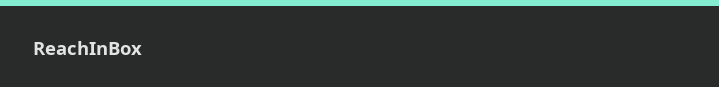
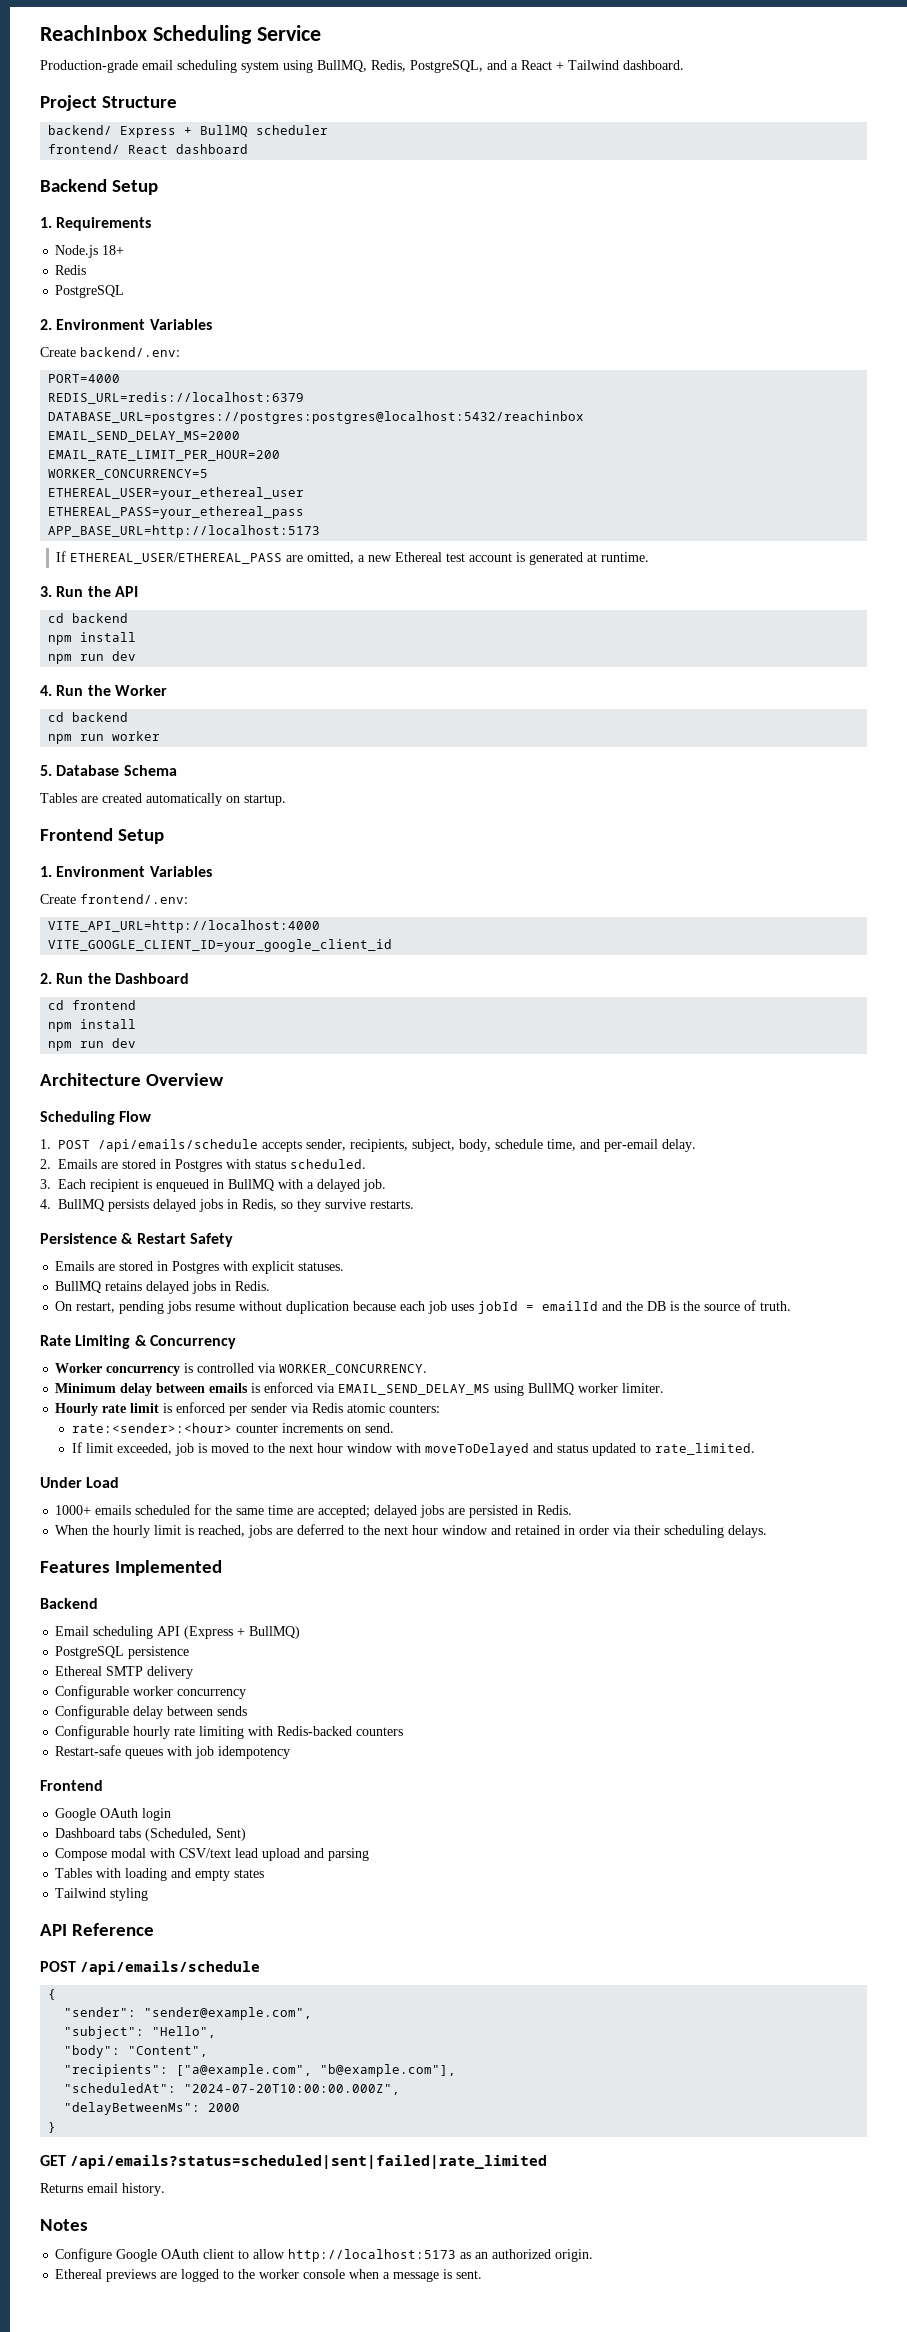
- ReachInBox
+ ReachInbox Scheduling Service
+ Production-grade email scheduling system using BullMQ, Redis, PostgreSQL, and a React + Tailwind dashboard.
+ Project Structure
+ backend/ Express + BullMQ scheduler
+ frontend/ React dashboard
+ Backend Setup
+ 1. Requirements
+ Node.js 18+
+ Redis
+ PostgreSQL
+ 2. Environment Variables
+ Create backend/.env:
+ PORT=4000
+ REDIS_URL=redis://localhost:6379
+ DATABASE_URL=postgres://postgres:postgres@localhost:5432/reachinbox
+ EMAIL_SEND_DELAY_MS=2000
+ EMAIL_RATE_LIMIT_PER_HOUR=200
+ WORKER_CONCURRENCY=5
+ ETHEREAL_USER=your_ethereal_user
+ ETHEREAL_PASS=your_ethereal_pass
+ APP_BASE_URL=http://localhost:5173
+ If ETHEREAL_USER/ETHEREAL_PASS are omitted, a new Ethereal test account is generated at runtime.
+ 3. Run the API
+ cd backend
+ npm install
+ npm run dev
+ 4. Run the Worker
+ cd backend
+ npm run worker
+ 5. Database Schema
+ Tables are created automatically on startup.
+ Frontend Setup
+ 1. Environment Variables
+ Create frontend/.env:
+ VITE_API_URL=http://localhost:4000
+ VITE_GOOGLE_CLIENT_ID=your_google_client_id
+ 2. Run the Dashboard
+ cd frontend
+ npm install
+ npm run dev
+ Architecture Overview
+ Scheduling Flow
+ 1. POST /api/emails/schedule accepts sender, recipients, subject, body, schedule time, and per-email delay.
+ 2. Emails are stored in Postgres with status scheduled.
+ 3. Each recipient is enqueued in BullMQ with a delayed job.
+ 4. BullMQ persists delayed jobs in Redis, so they survive restarts.
+ Persistence & Restart Safety
+ Emails are stored in Postgres with explicit statuses.
+ BullMQ retains delayed jobs in Redis.
+ On restart, pending jobs resume without duplication because each job uses jobId = emailId and the DB is the source of truth.
+ Rate Limiting & Concurrency
+ Worker concurrency is controlled via WORKER_CONCURRENCY.
+ Minimum delay between emails is enforced via EMAIL_SEND_DELAY_MS using BullMQ worker limiter.
+ Hourly rate limit is enforced per sender via Redis atomic counters:
+ rate:<sender>:<hour> counter increments on send.
+ If limit exceeded, job is moved to the next hour window with moveToDelayed and status updated to rate_limited.
+ Under Load
+ 1000+ emails scheduled for the same time are accepted; delayed jobs are persisted in Redis.
+ When the hourly limit is reached, jobs are deferred to the next hour window and retained in order via their scheduling delays.
+ Features Implemented
+ Backend
+ Email scheduling API (Express + BullMQ)
+ PostgreSQL persistence
+ Ethereal SMTP delivery
+ Configurable worker concurrency
+ Configurable delay between sends
+ Configurable hourly rate limiting with Redis-backed counters
+ Restart-safe queues with job idempotency
+ Frontend
+ Google OAuth login
+ Dashboard tabs (Scheduled, Sent)
+ Compose modal with CSV/text lead upload and parsing
+ Tables with loading and empty states
+ Tailwind styling
+ API Reference
+ POST /api/emails/schedule
+ {
+ "sender": "sender@example.com",
+ "subject": "Hello",
+ "body": "Content",
+ "recipients": ["a@example.com", "b@example.com"],
+ "scheduledAt": "2024-07-20T10:00:00.000Z",
+ "delayBetweenMs": 2000
+ }
+ GET /api/emails?status=scheduled|sent|failed|rate_limited
+ Returns email history.
+ Notes
+ Configure Google OAuth client to allow http://localhost:5173 as an authorized origin.
+ Ethereal previews are logged to the worker console when a message is sent.

